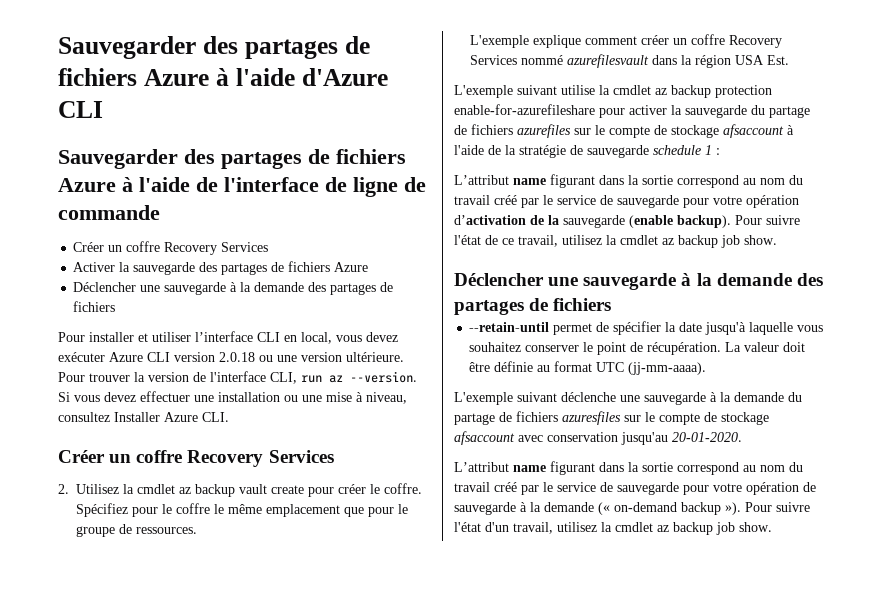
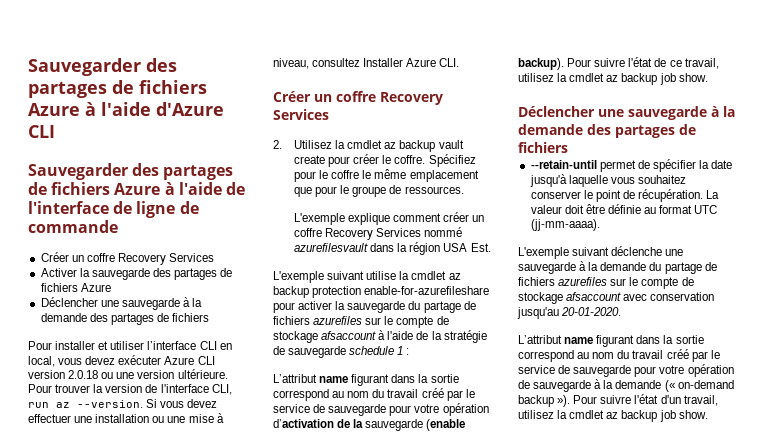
- L'exemple suivant déclenche une sauvegarde à la demande du partage de fichiers azuresfiles sur le compte de stockage afsaccount avec conservation jusqu'au 20-01-2020.
+ L'exemple suivant déclenche une sauvegarde à la demande du partage de fichiers azurefiles sur le compte de stockage afsaccount avec conservation jusqu'au 20-01-2020.

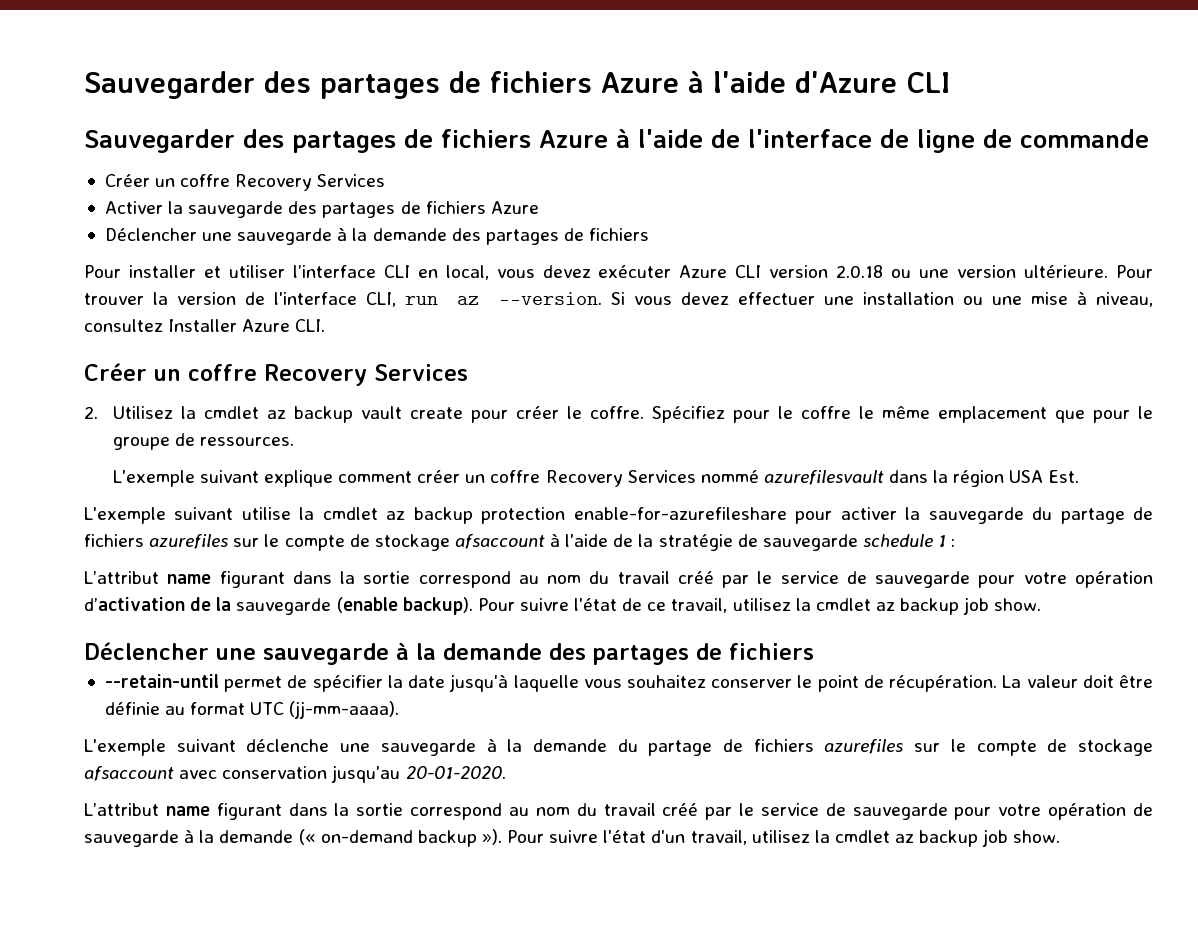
- L'exemple explique comment créer un coffre Recovery Services nommé azurefilesvault dans la région USA Est.
+ L'exemple suivant explique comment créer un coffre Recovery Services nommé azurefilesvault dans la région USA Est.

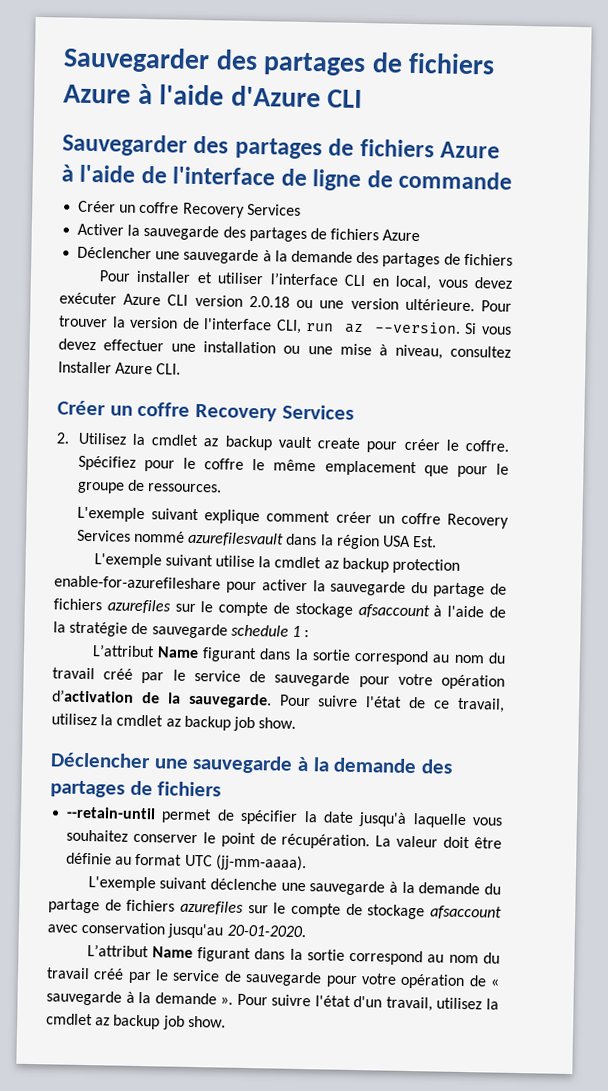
- L’attribut name figurant dans la sortie correspond au nom du travail créé par le service de sauvegarde pour votre opération d’activation de la sauvegarde (enable backup).
+ L’attribut Name figurant dans la sortie correspond au nom du travail créé par le service de sauvegarde pour votre opération d’activation de la sauvegarde.
- L’attribut name figurant dans la sortie correspond au nom du travail créé par le service de sauvegarde pour votre opération de sauvegarde à la demande (« on-demand backup »).
+ L’attribut Name figurant dans la sortie correspond au nom du travail créé par le service de sauvegarde pour votre opération de « sauvegarde à la demande ».

